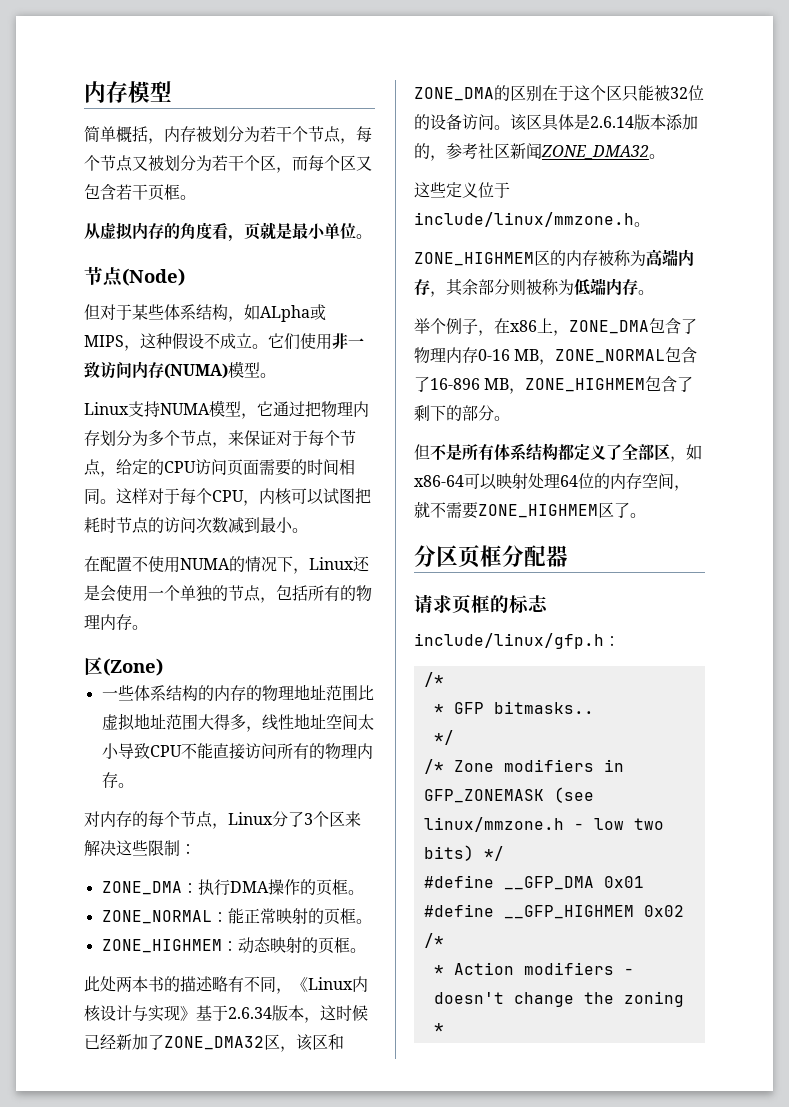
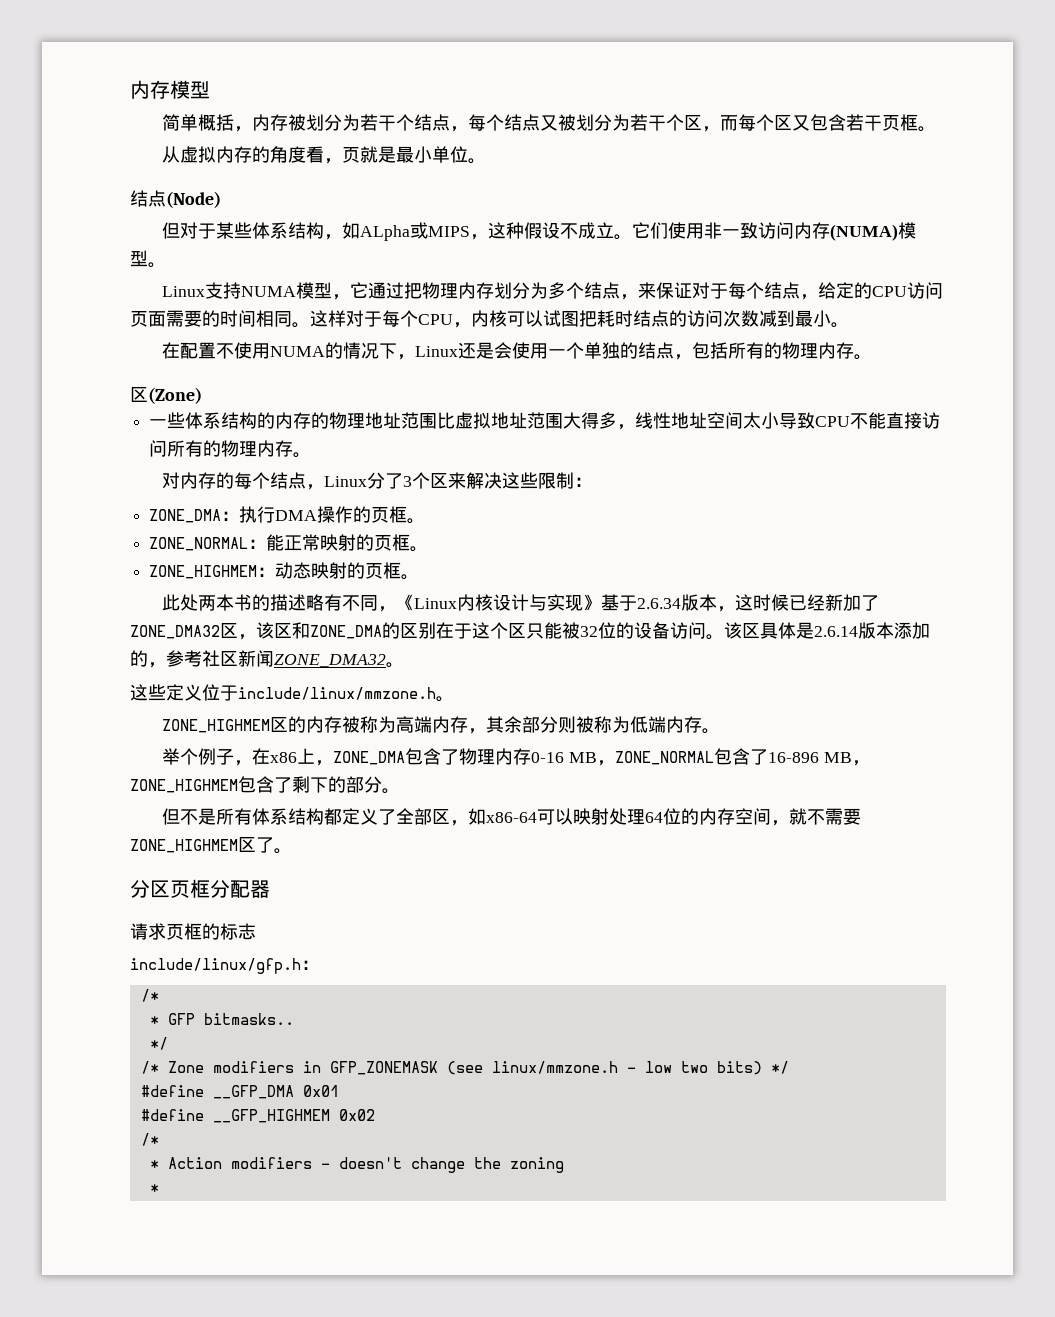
- 简单概括，内存被划分为若干个节点，每个节点又被划分为若干个区，而每个区又包含若干页框。
+ 简单概括，内存被划分为若干个结点，每个结点又被划分为若干个区，而每个区又包含若干页框。
- 节点(Node)
+ 结点(Node)
- Linux支持NUMA模型，它通过把物理内存划分为多个节点，来保证对于每个节点，给定的CPU访问页面需要的时间相同。
+ Linux支持NUMA模型，它通过把物理内存划分为多个结点，来保证对于每个结点，给定的CPU访问页面需要的时间相同。
- 这样对于每个CPU，内核可以试图把耗时节点的访问次数减到最小。
+ 这样对于每个CPU，内核可以试图把耗时结点的访问次数减到最小。
- 在配置不使用NUMA的情况下，Linux还是会使用一个单独的节点，包括所有的物理内存。
+ 在配置不使用NUMA的情况下，Linux还是会使用一个单独的结点，包括所有的物理内存。
- 对内存的每个节点，Linux分了3个区来解决这些限制：
+ 对内存的每个结点，Linux分了3个区来解决这些限制：

